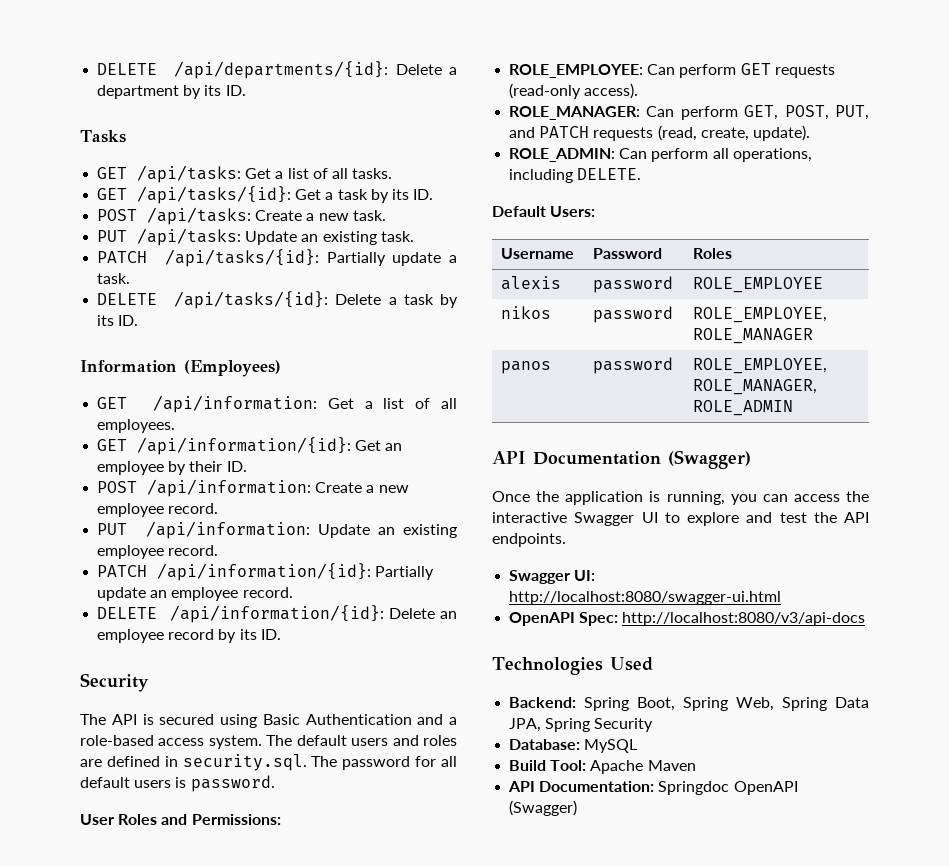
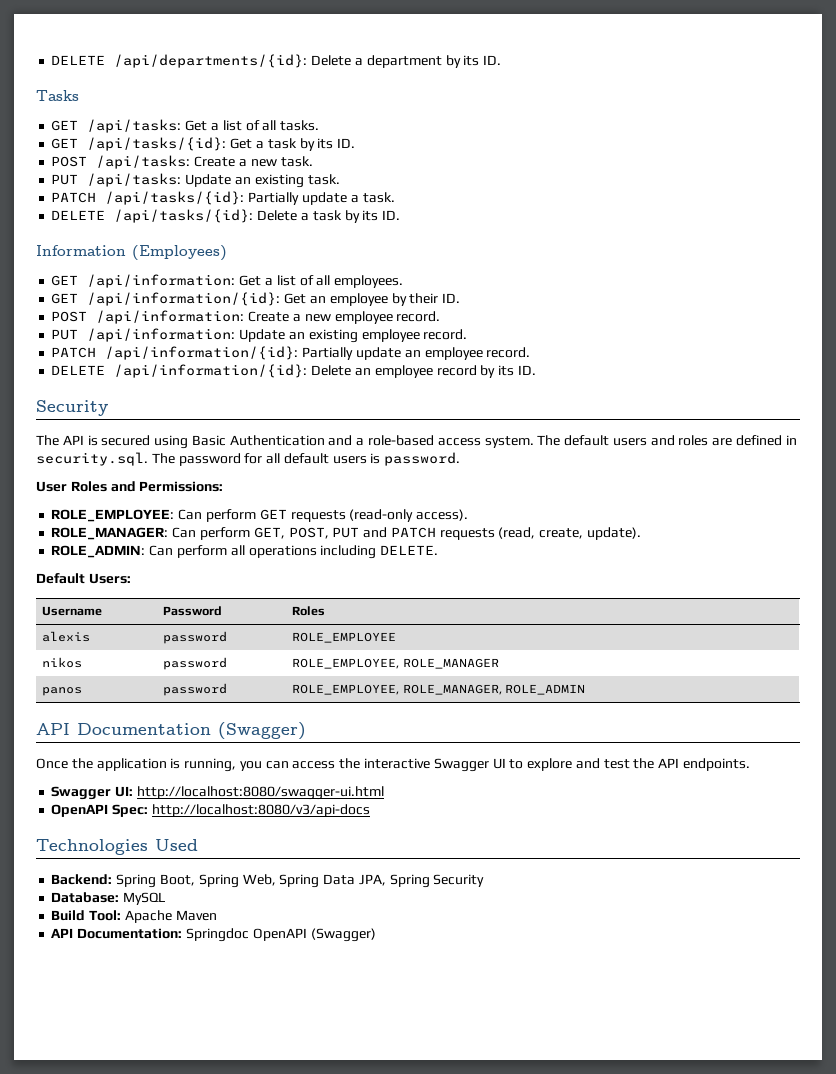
- ROLE_MANAGER: Can perform GET, POST, PUT, and PATCH requests (read, create, update).
+ ROLE_MANAGER: Can perform GET, POST, PUT and PATCH requests (read, create, update).
- ROLE_ADMIN: Can perform all operations, including DELETE.
+ ROLE_ADMIN: Can perform all operations including DELETE.

